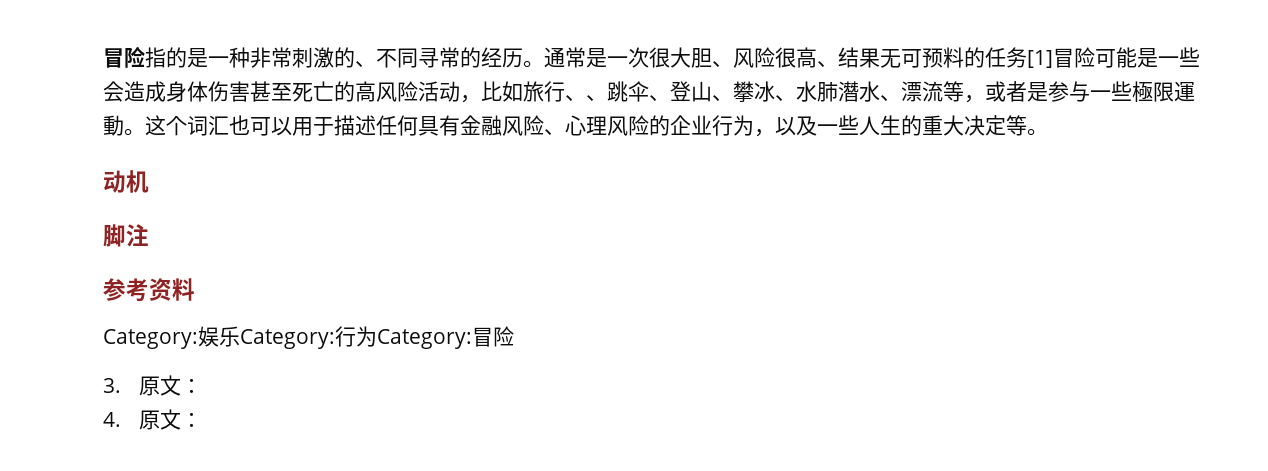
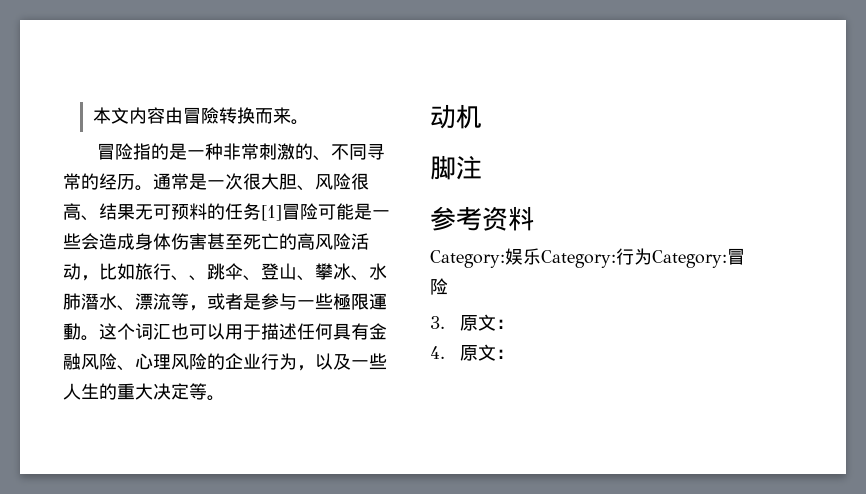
+ 本文内容由冒險转换而来。

